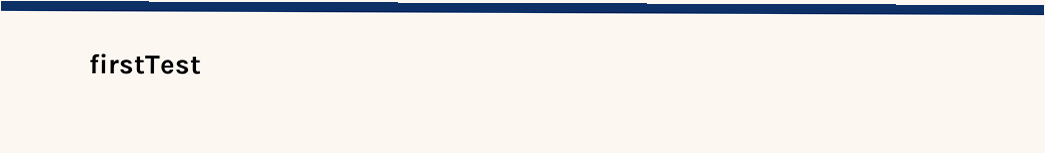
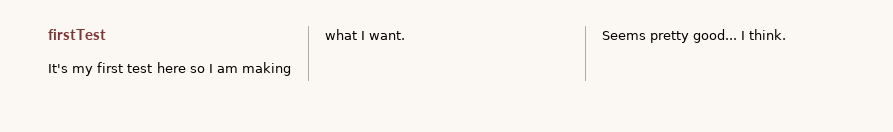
+ It's my first test here so I am making what I want.
+ Seems pretty good... I think.

